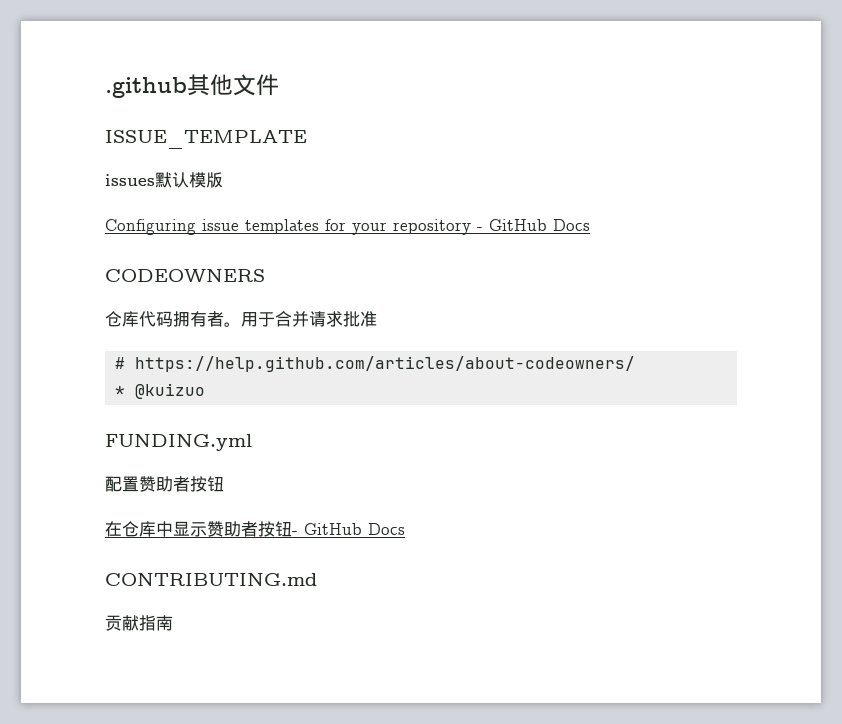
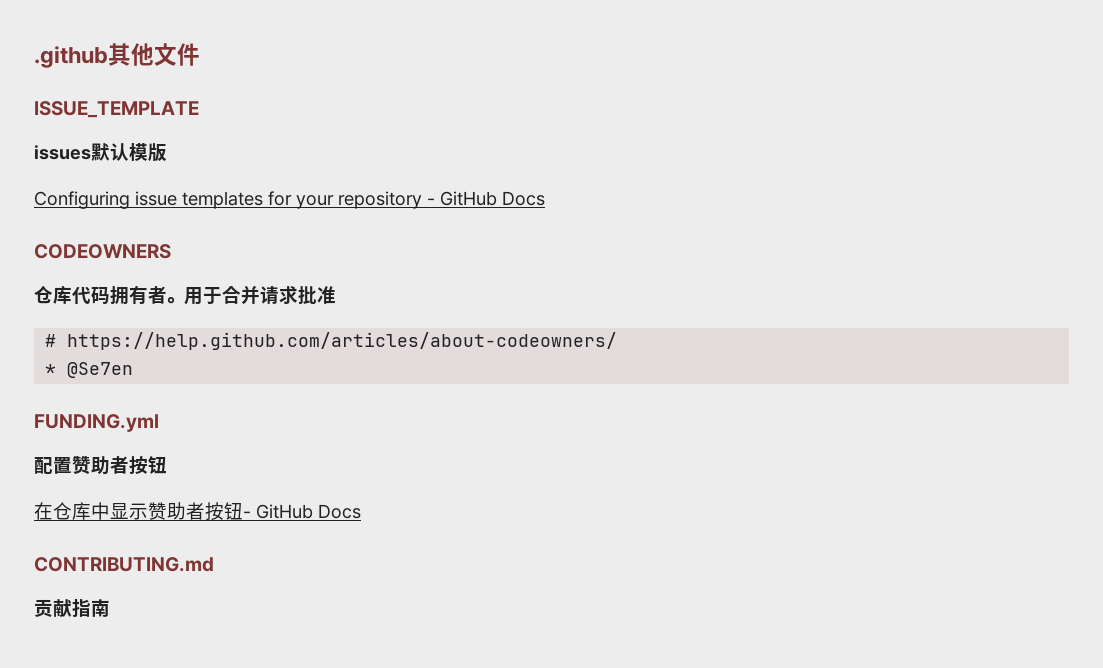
- * @kuizuo
+ * @Se7en

